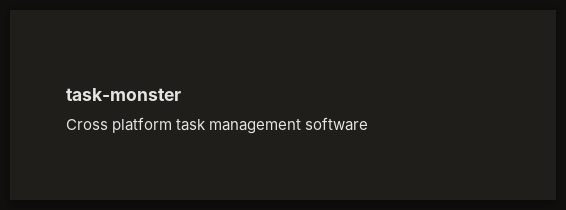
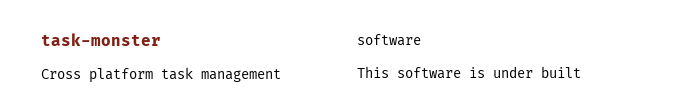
+ This software is under built

